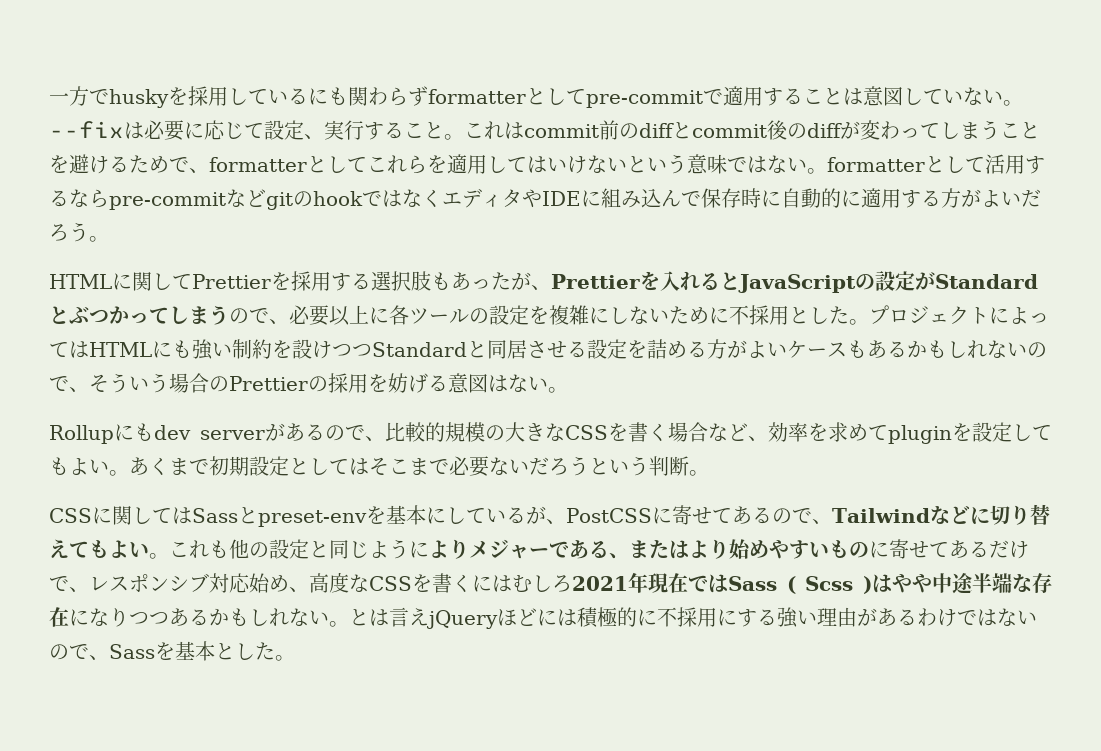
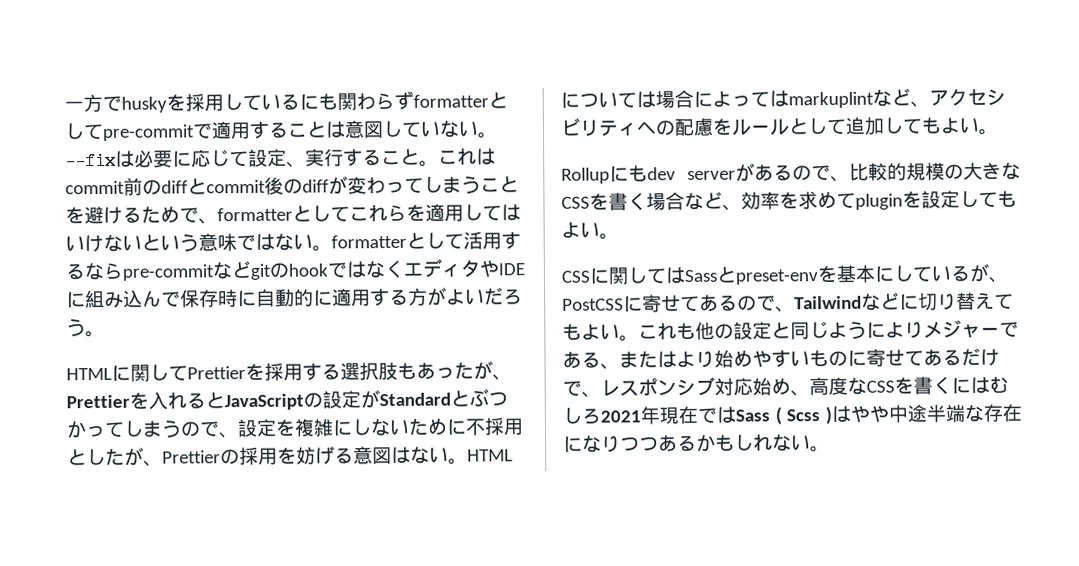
- HTMLに関してPrettierを採用する選択肢もあったが、Prettierを入れるとJavaScriptの設定がStandardとぶつかってしまうので、必要以上に各ツールの設定を複雑にしないために不採用とした。プロジェクトによってはHTMLにも強い制約を設けつつStandardと同居させる設定を詰める方がよいケースもあるかもしれないので、そういう場合のPrettierの採用を妨げる意図はない。
+ HTMLに関してPrettierを採用する選択肢もあったが、Prettierを入れるとJavaScriptの設定がStandardとぶつかってしまうので、設定を複雑にしないために不採用としたが、Prettierの採用を妨げる意図はない。HTMLについては場合によってはmarkuplintなど、アクセシビリティへの配慮をルールとして追加してもよい。
- あくまで初期設定としてはそこまで必要ないだろうという判断。
- とは言えjQueryほどには積極的に不採用にする強い理由があるわけではないので、Sassを基本とした。

